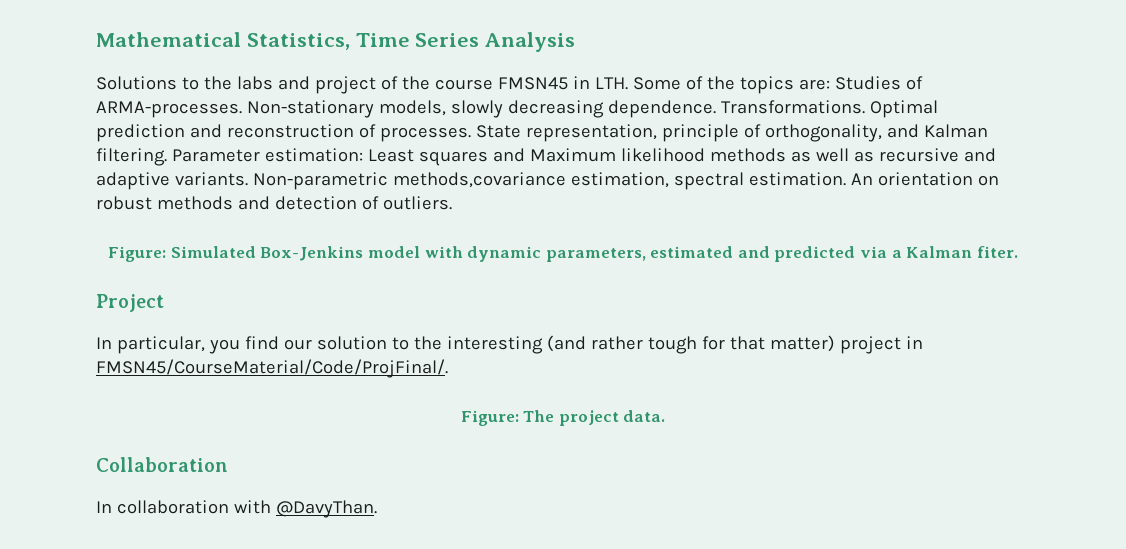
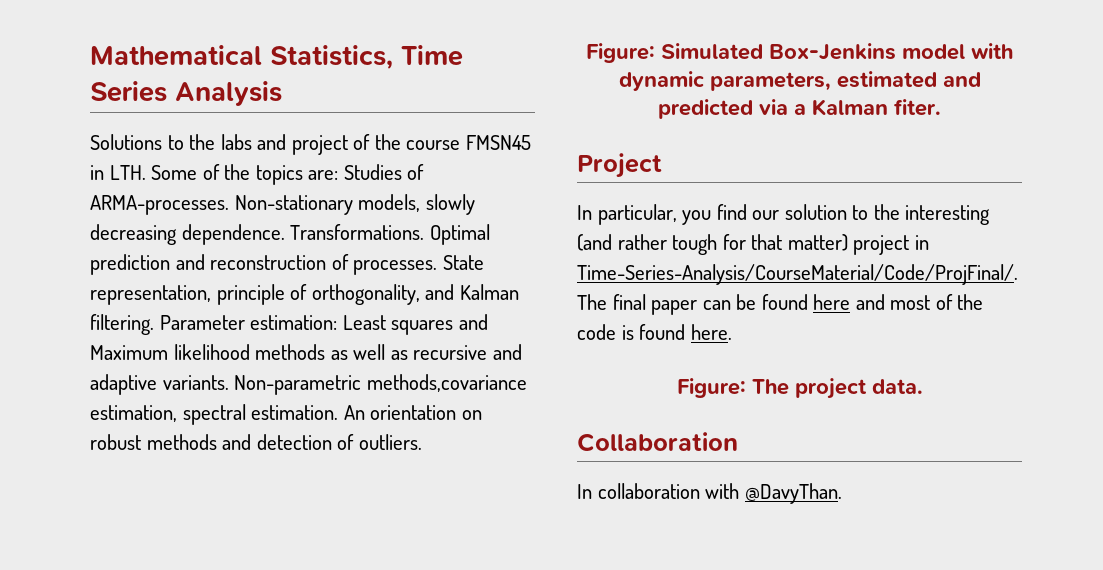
- In particular, you find our solution to the interesting (and rather tough for that matter) project in FMSN45/CourseMaterial/Code/ProjFinal/.
+ In particular, you find our solution to the interesting (and rather tough for that matter) project in Time-Series-Analysis/CourseMaterial/Code/ProjFinal/. The final paper can be found here and most of the code is found here.

